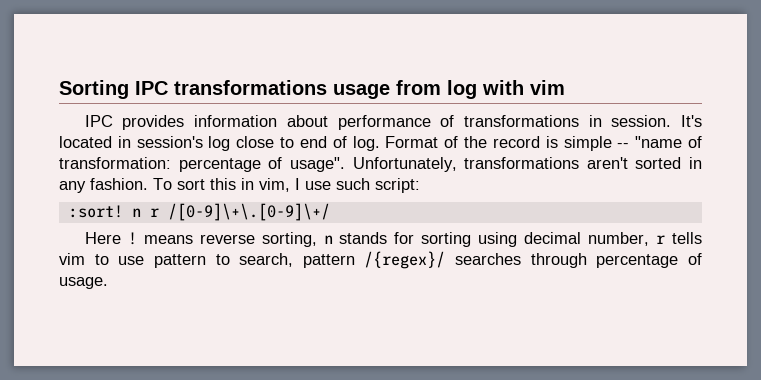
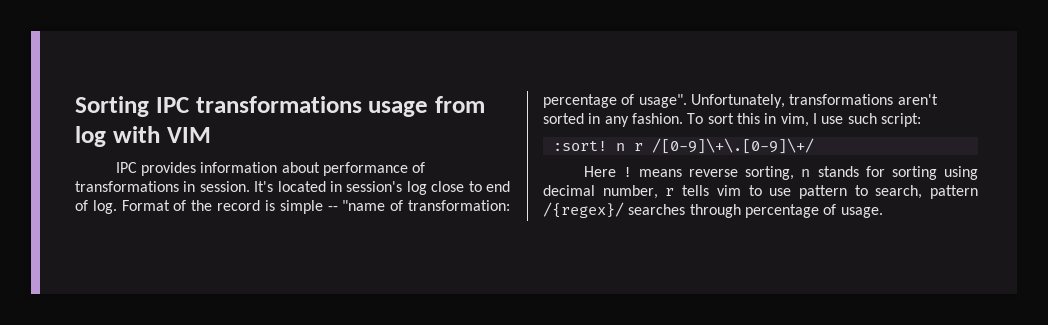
- Sorting IPC transformations usage from log with vim
+ Sorting IPC transformations usage from log with VIM

